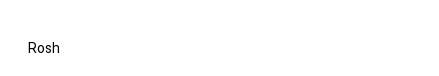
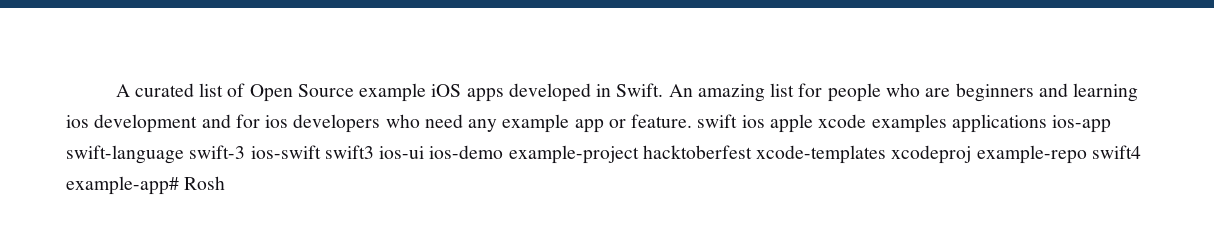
- Rosh
+ A curated list of Open Source example iOS apps developed in Swift. An amazing list for people who are beginners and learning ios development and for ios developers who need any example app or feature. swift ios apple xcode examples applications ios-app swift-language swift-3 ios-swift swift3 ios-ui ios-demo example-project hacktoberfest xcode-templates xcodeproj example-repo swift4 example-app# Rosh

